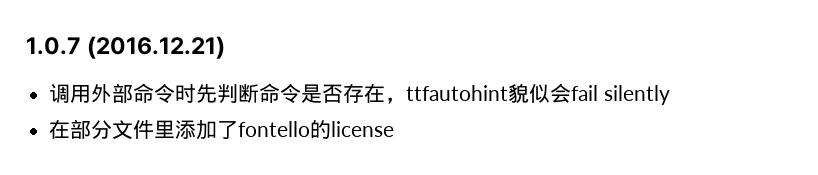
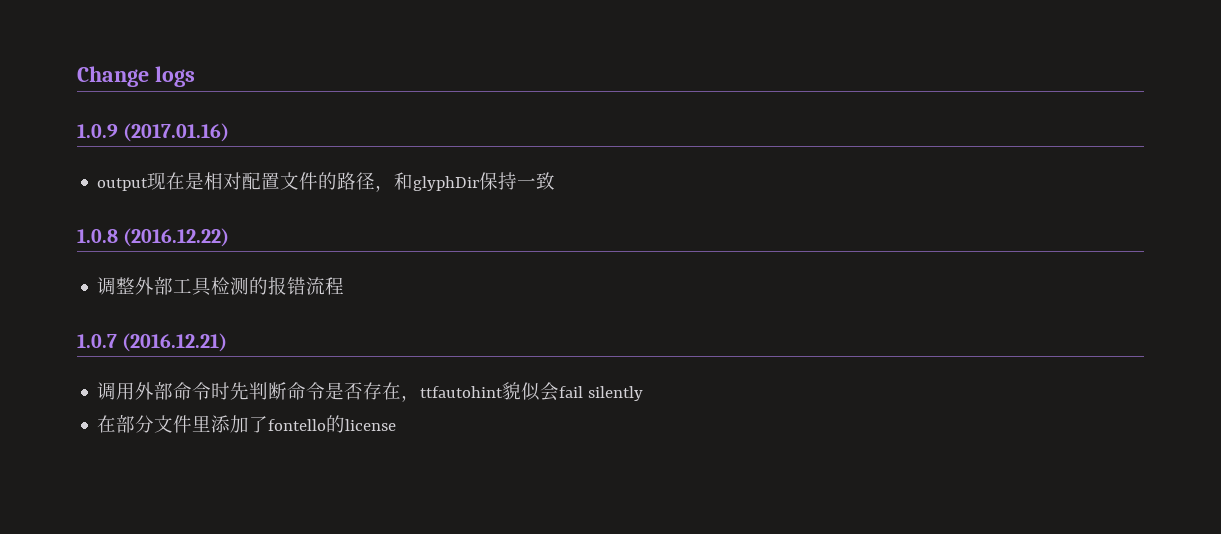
+ Change logs
+ 1.0.9 (2017.01.16)
+ output现在是相对配置文件的路径，和glyphDir保持一致
+ 1.0.8 (2016.12.22)
+ 调整外部工具检测的报错流程

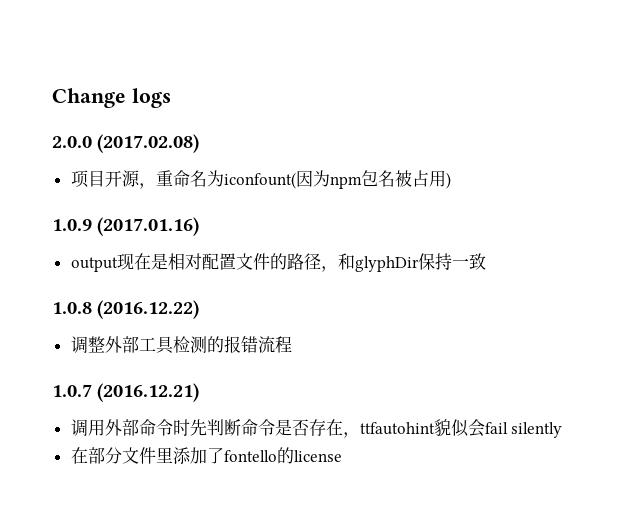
+ 2.0.0 (2017.02.08)
+ 项目开源，重命名为iconfount(因为npm包名被占用)

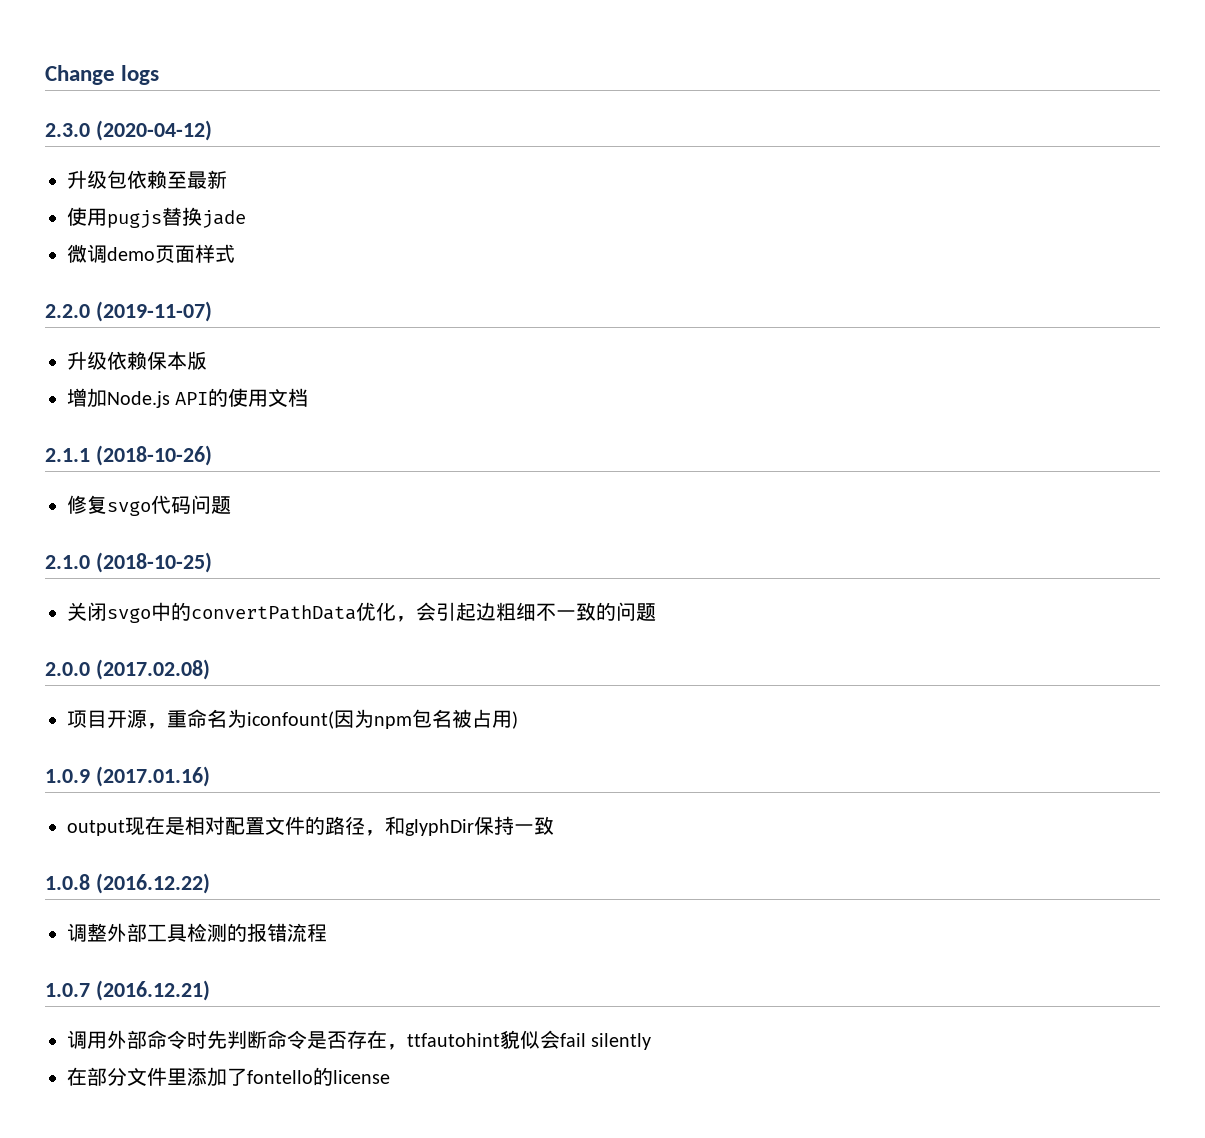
+ 2.3.0 (2020-04-12)
+ 升级包依赖至最新
+ 使用pugjs替换jade
+ 微调demo页面样式
+ 2.2.0 (2019-11-07)
+ 升级依赖保本版
+ 增加Node.js API的使用文档
+ 2.1.1 (2018-10-26)
+ 修复svgo代码问题
+ 2.1.0 (2018-10-25)
+ 关闭svgo中的convertPathData优化，会引起边粗细不一致的问题

